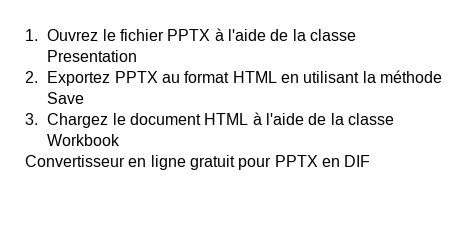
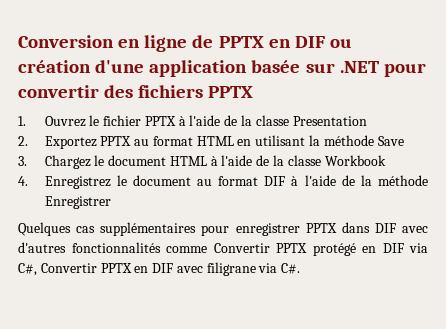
+ Conversion en ligne de PPTX en DIF ou création d'une application basée sur .NET pour convertir des fichiers PPTX
- Convertisseur en ligne gratuit pour PPTX en DIF
+ 4. Enregistrez le document au format DIF à l'aide de la méthode Enregistrer
+ Quelques cas supplémentaires pour enregistrer PPTX dans DIF avec d'autres fonctionnalités comme Convertir PPTX protégé en DIF via C#, Convertir PPTX en DIF avec filigrane via C#.

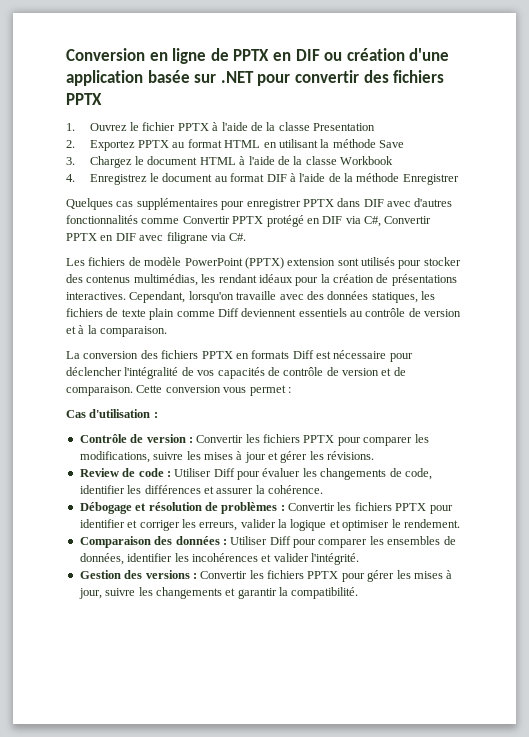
+ Les fichiers de modèle PowerPoint (PPTX) extension sont utilisés pour stocker des contenus multimédias, les rendant idéaux pour la création de présentations interactives. Cependant, lorsqu'on travaille avec des données statiques, les fichiers de texte plain comme Diff deviennent essentiels au contrôle de version et à la comparaison.
+ La conversion des fichiers PPTX en formats Diff est nécessaire pour déclencher l'intégralité de vos capacités de contrôle de version et de comparaison. Cette conversion vous permet :
+ Cas d'utilisation :
+ Contrôle de version : Convertir les fichiers PPTX pour comparer les modifications, suivre les mises à jour et gérer les révisions.
+ Review de code : Utiliser Diff pour évaluer les changements de code, identifier les différences et assurer la cohérence.
+ Débogage et résolution de problèmes : Convertir les fichiers PPTX pour identifier et corriger les erreurs, valider la logique et optimiser le rendement.
+ Comparaison des données : Utiliser Diff pour comparer les ensembles de données, identifier les incohérences et valider l'intégrité.
+ Gestion des versions : Convertir les fichiers PPTX pour gérer les mises à jour, suivre les changements et garantir la compatibilité.

